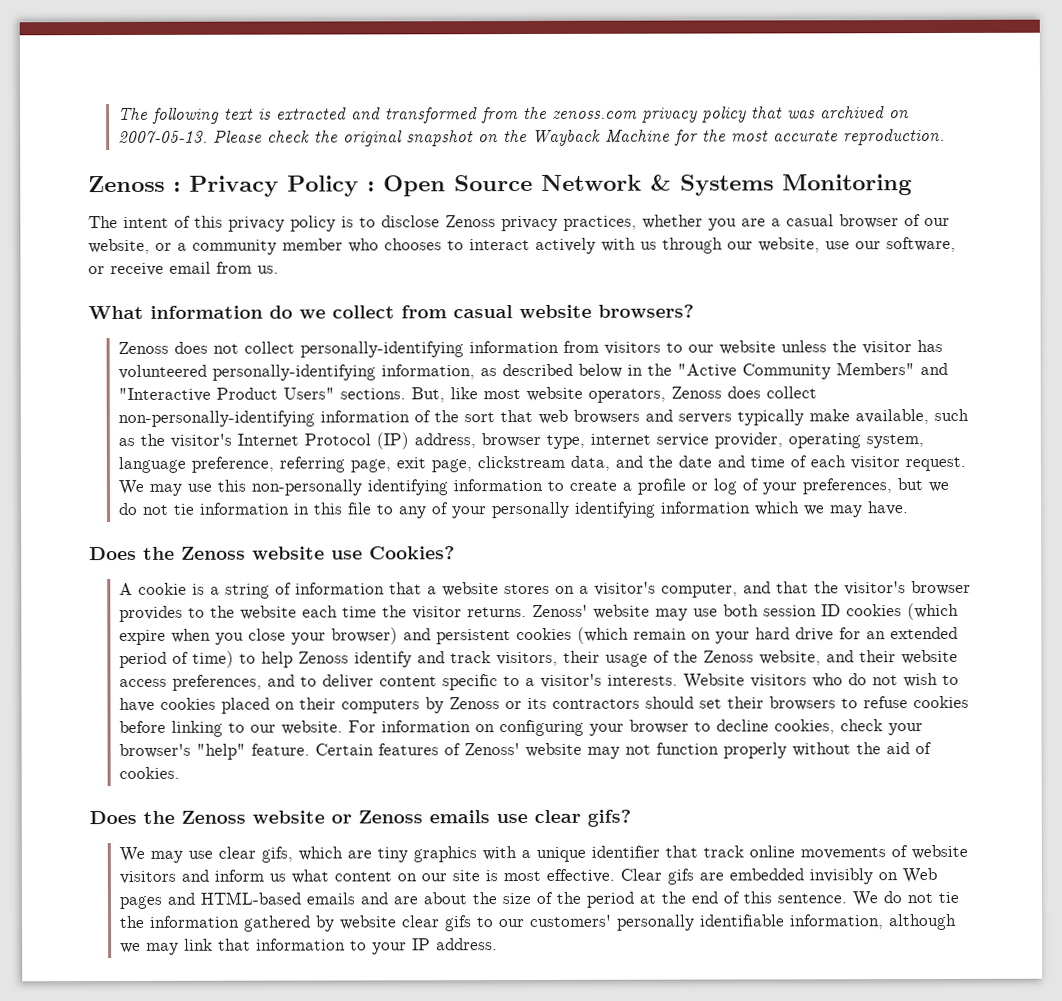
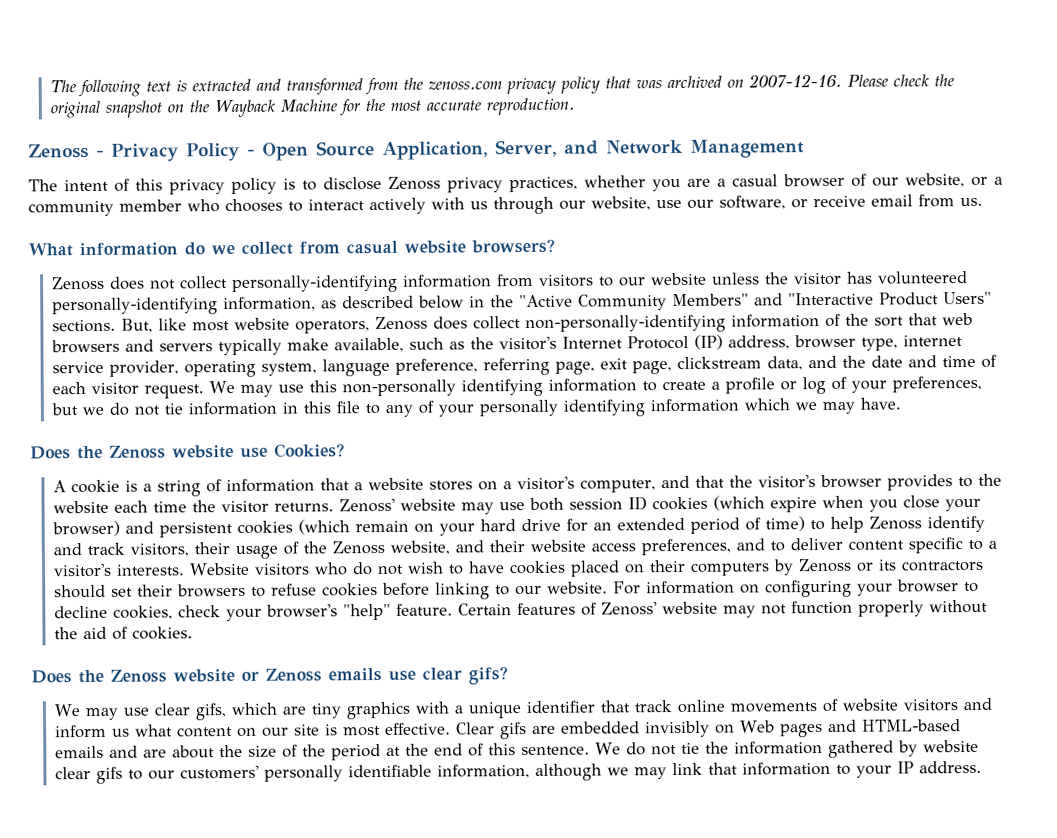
- The following text is extracted and transformed from the zenoss.com privacy policy that was archived on 2007-05-13.
+ The following text is extracted and transformed from the zenoss.com privacy policy that was archived on 2007-12-16.
- Zenoss : Privacy Policy : Open Source Network & Systems Monitoring
+ Zenoss - Privacy Policy - Open Source Application, Server, and Network Management

